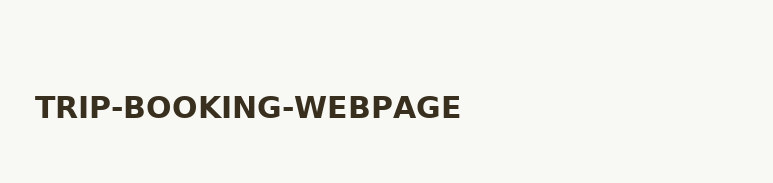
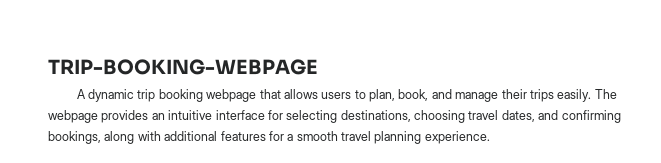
+ A dynamic trip booking webpage that allows users to plan, book, and manage their trips easily. The webpage provides an intuitive interface for selecting destinations, choosing travel dates, and confirming bookings, along with additional features for a smooth travel planning experience.

